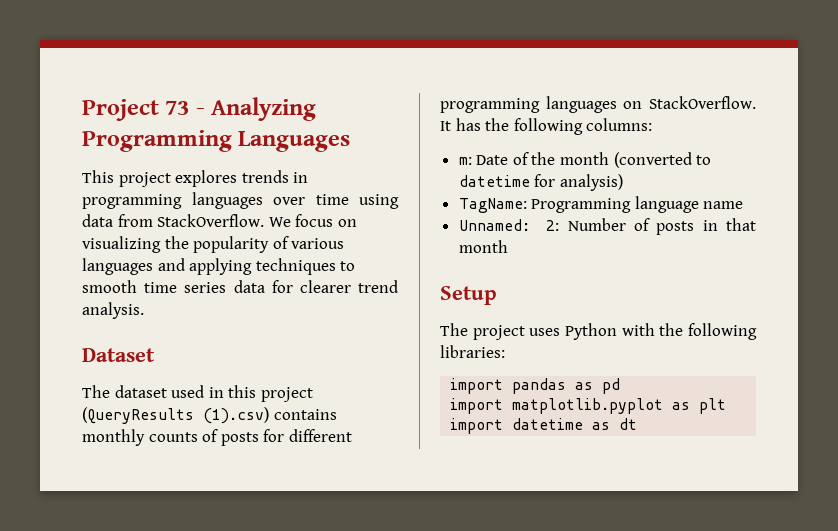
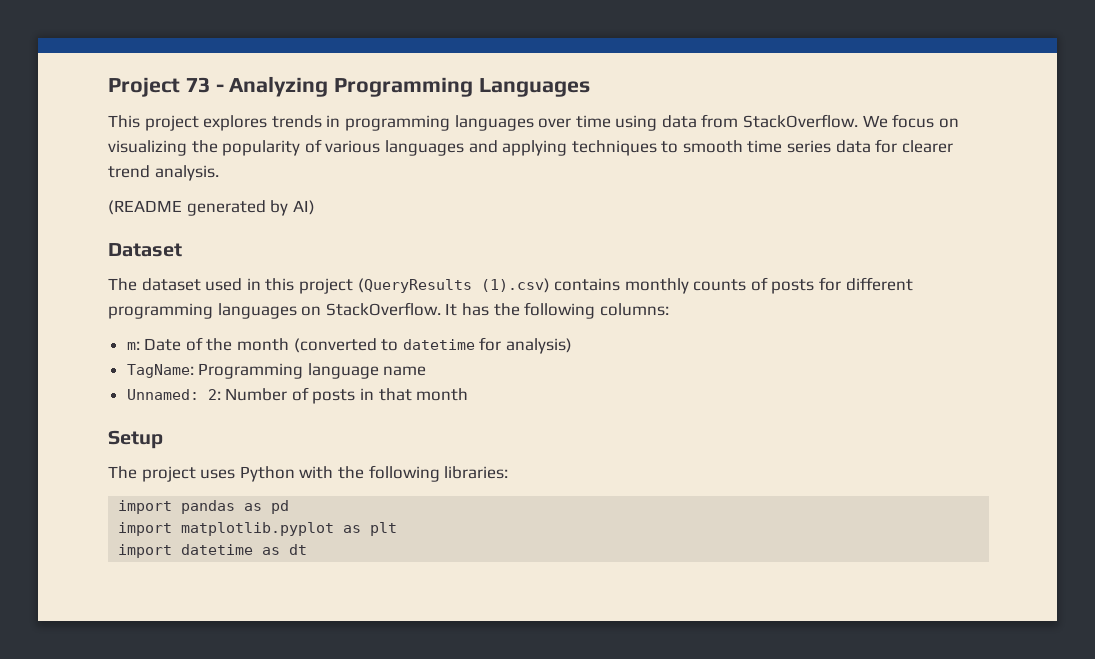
+ (README generated by AI)

